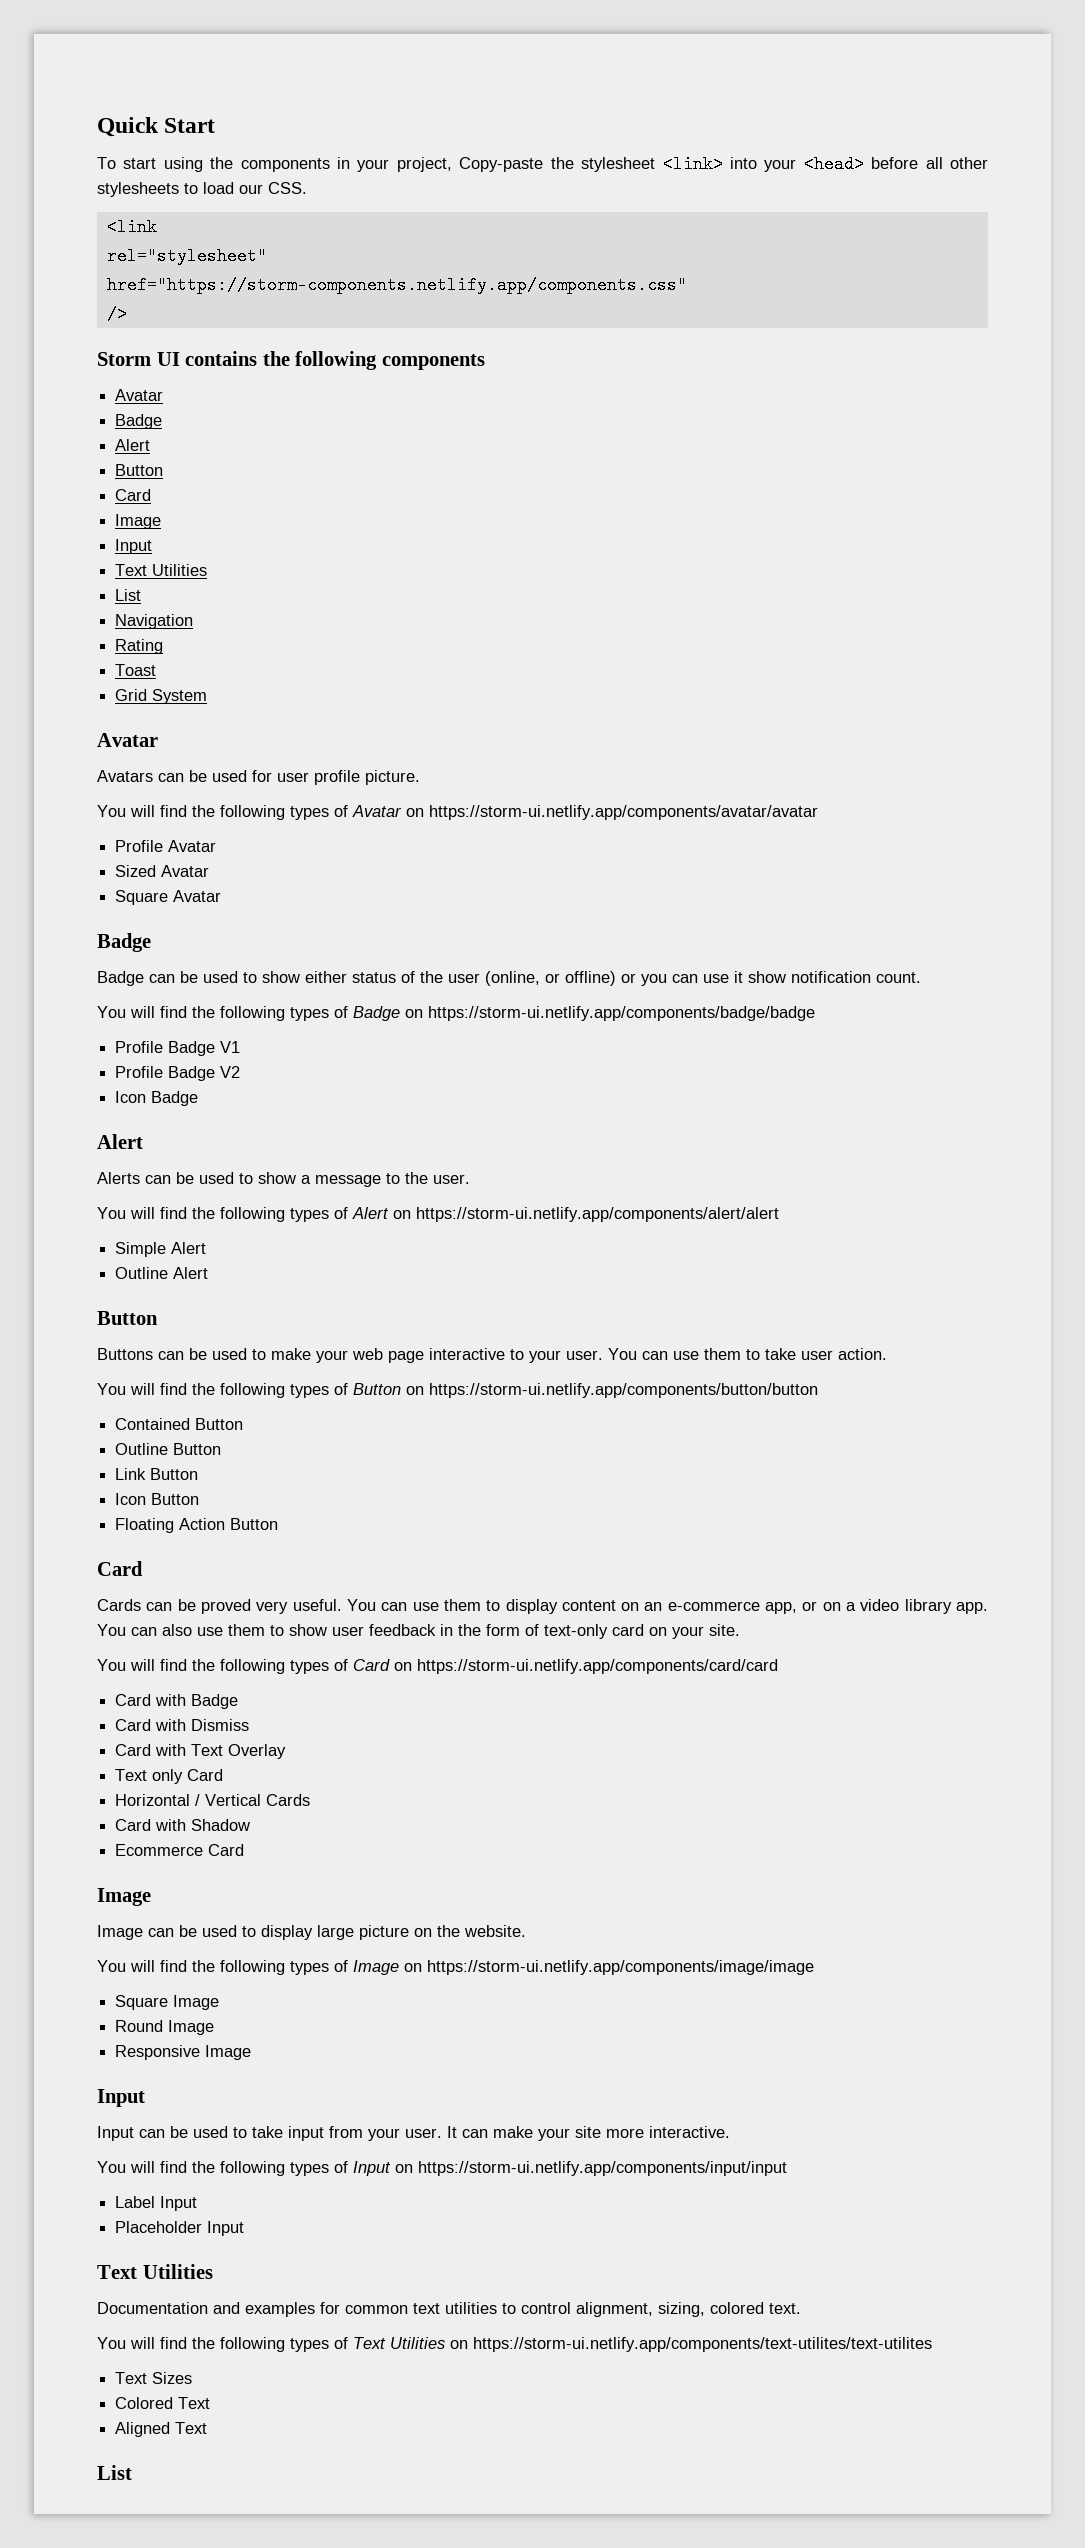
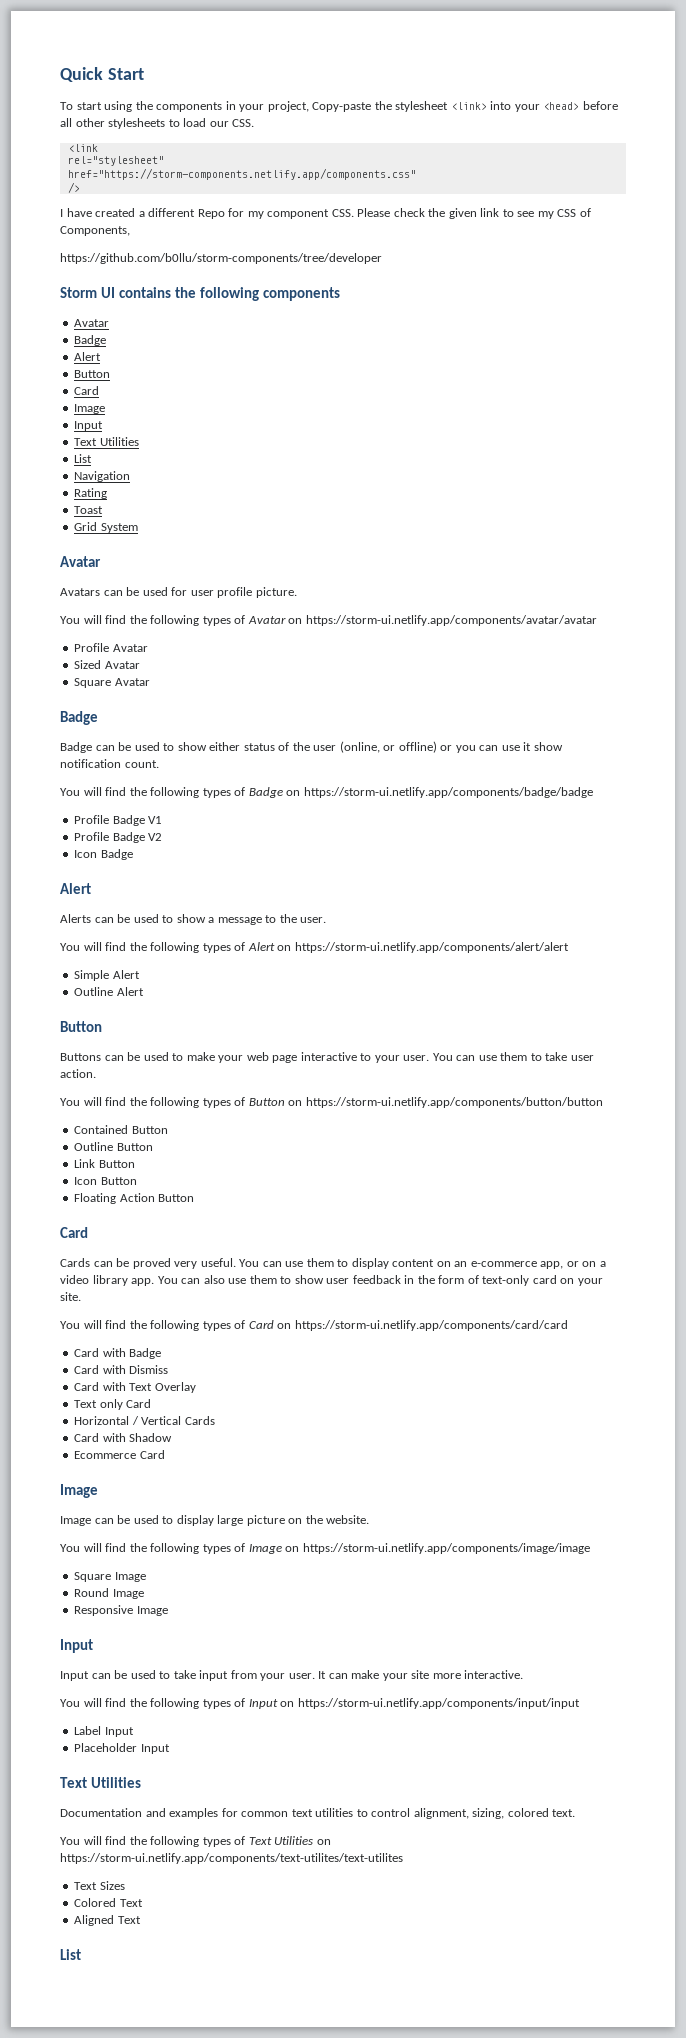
+ I have created a different Repo for my component CSS. Please check the given link to see my CSS of Components,
+ https://github.com/b0llu/storm-components/tree/developer

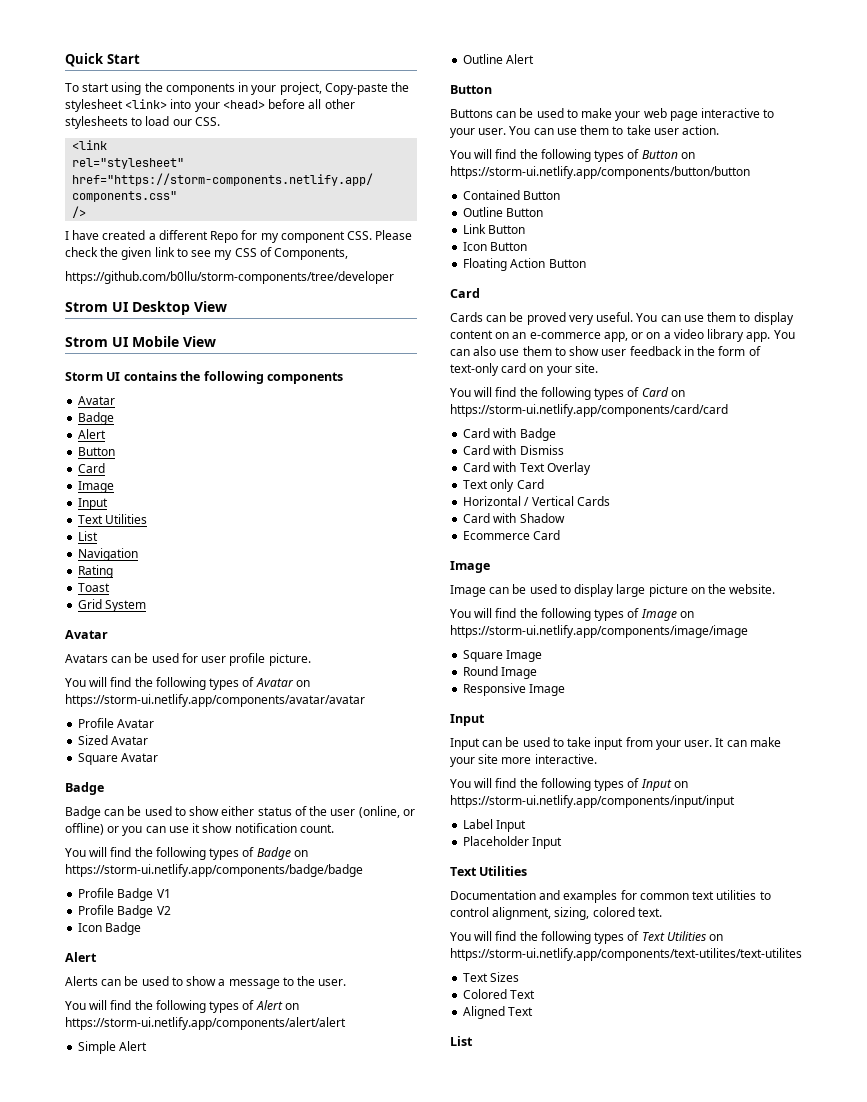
+ Strom UI Desktop View
+ Strom UI Mobile View

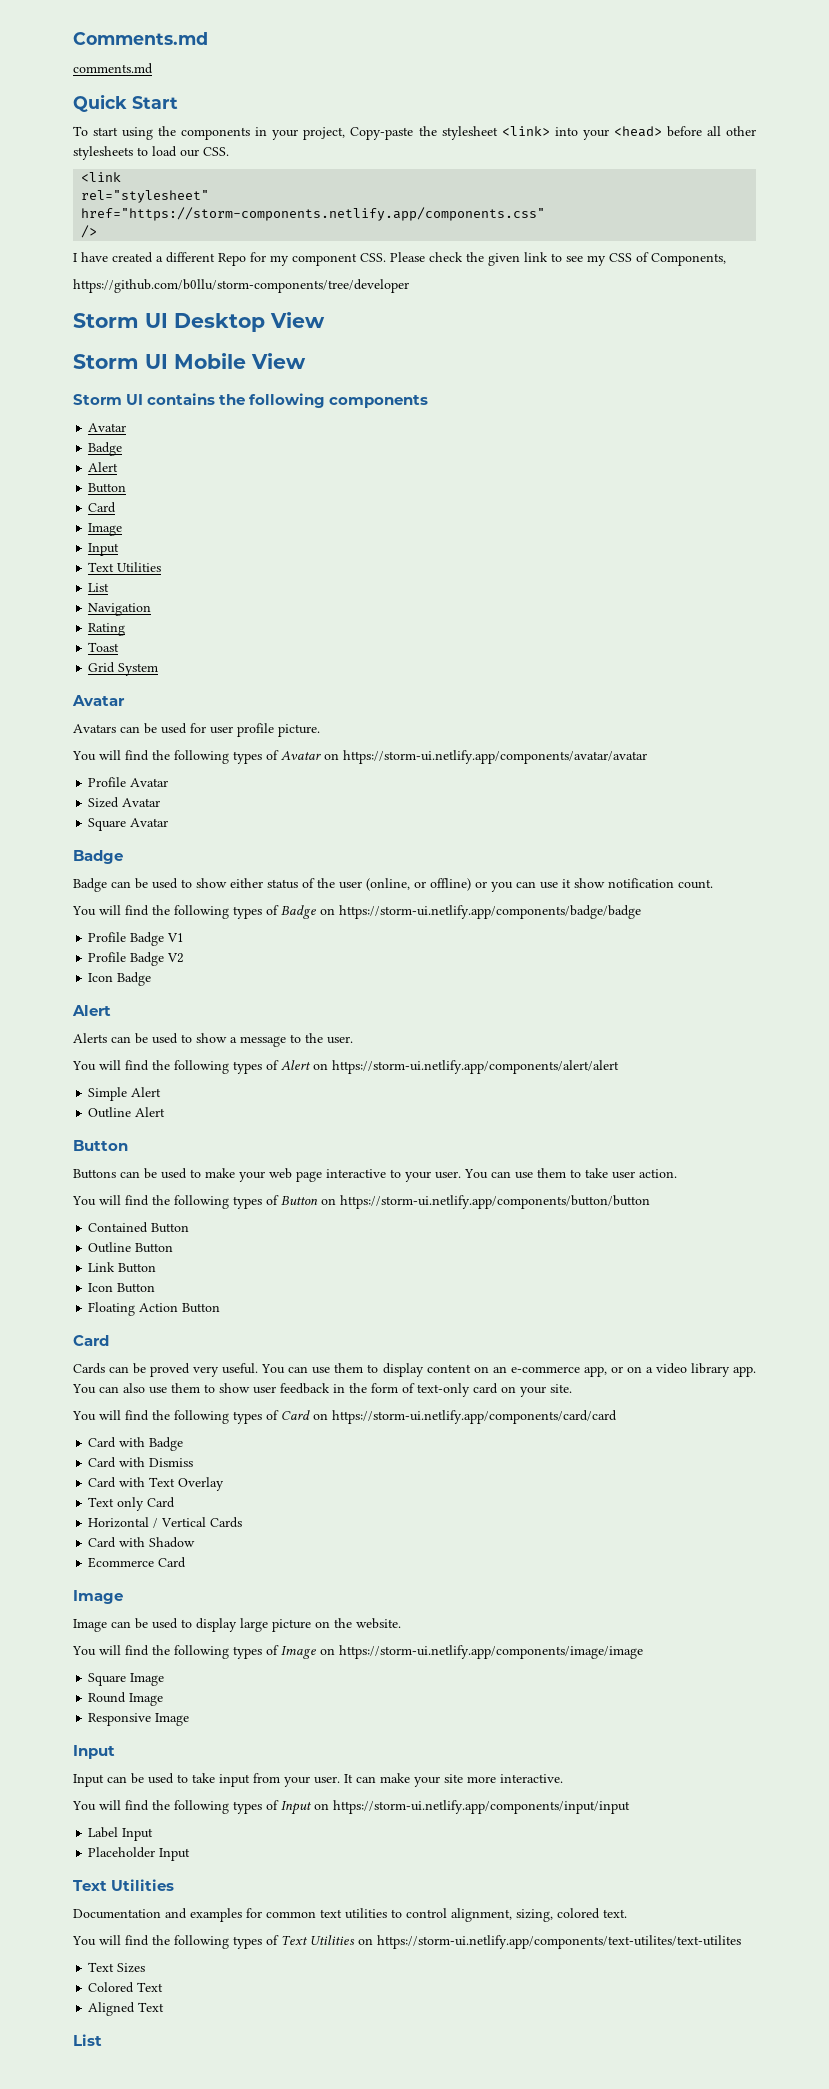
+ Comments.md
+ comments.md
- Strom UI Desktop View
+ Storm UI Desktop View
- Strom UI Mobile View
+ Storm UI Mobile View

